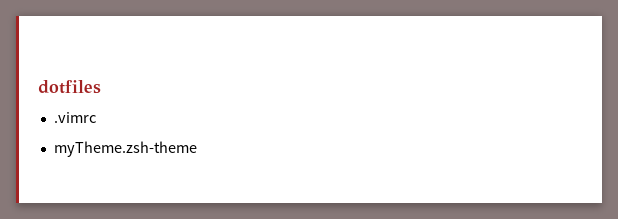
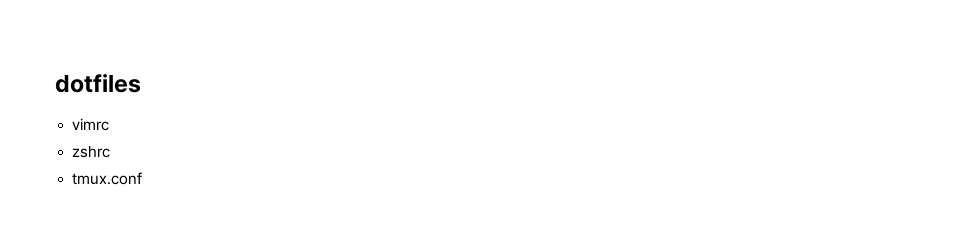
- .vimrc
- myTheme.zsh-theme
+ vimrc
+ zshrc
+ tmux.conf

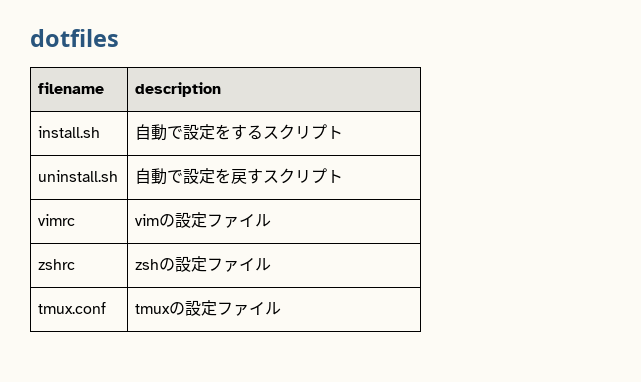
- vimrc
- zshrc
- tmux.conf
+ filename | description
+ install.sh | 自動で設定をするスクリプト
+ uninstall.sh | 自動で設定を戻すスクリプト
+ vimrc | vimの設定ファイル
+ zshrc | zshの設定ファイル
+ tmux.conf | tmuxの設定ファイル

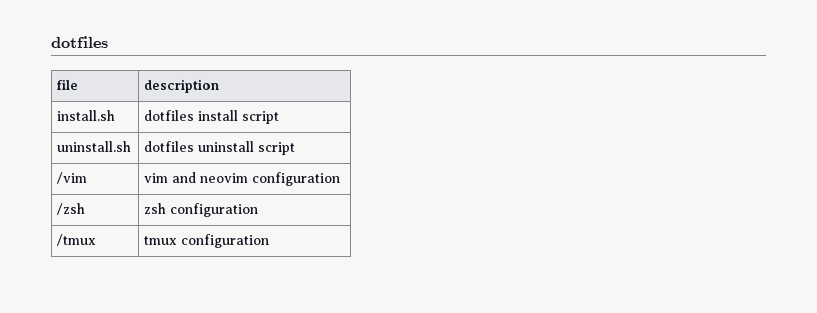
- filename | description
+ file | description
- install.sh | 自動で設定をするスクリプト
- uninstall.sh | 自動で設定を戻すスクリプト
- vimrc | vimの設定ファイル
- zshrc | zshの設定ファイル
- tmux.conf | tmuxの設定ファイル
+ install.sh | dotfiles install script
+ uninstall.sh | dotfiles uninstall script
+ /vim | vim and neovim configuration
+ /zsh | zsh configuration
+ /tmux | tmux configuration

